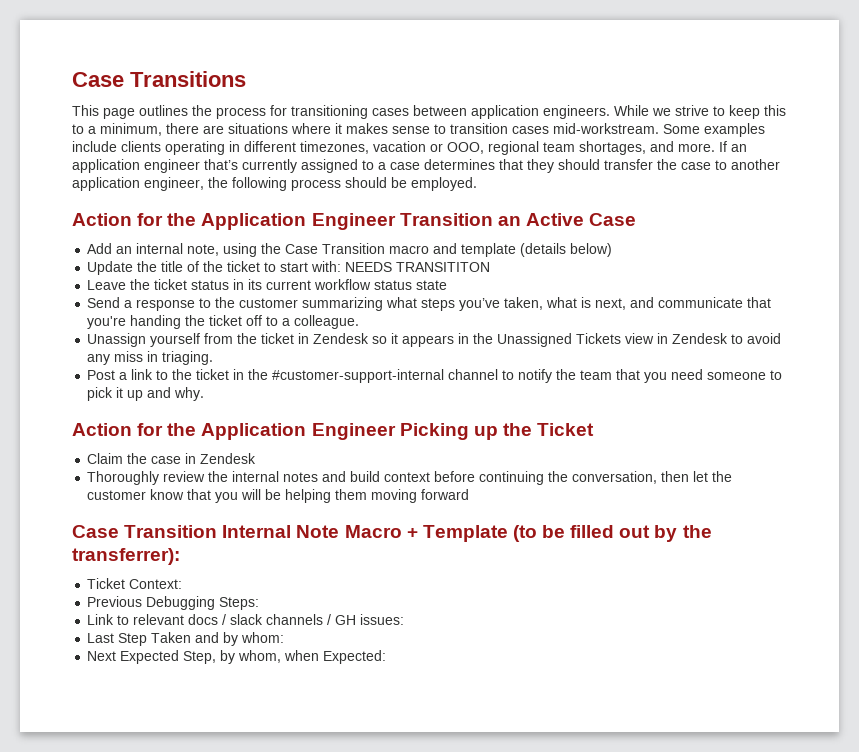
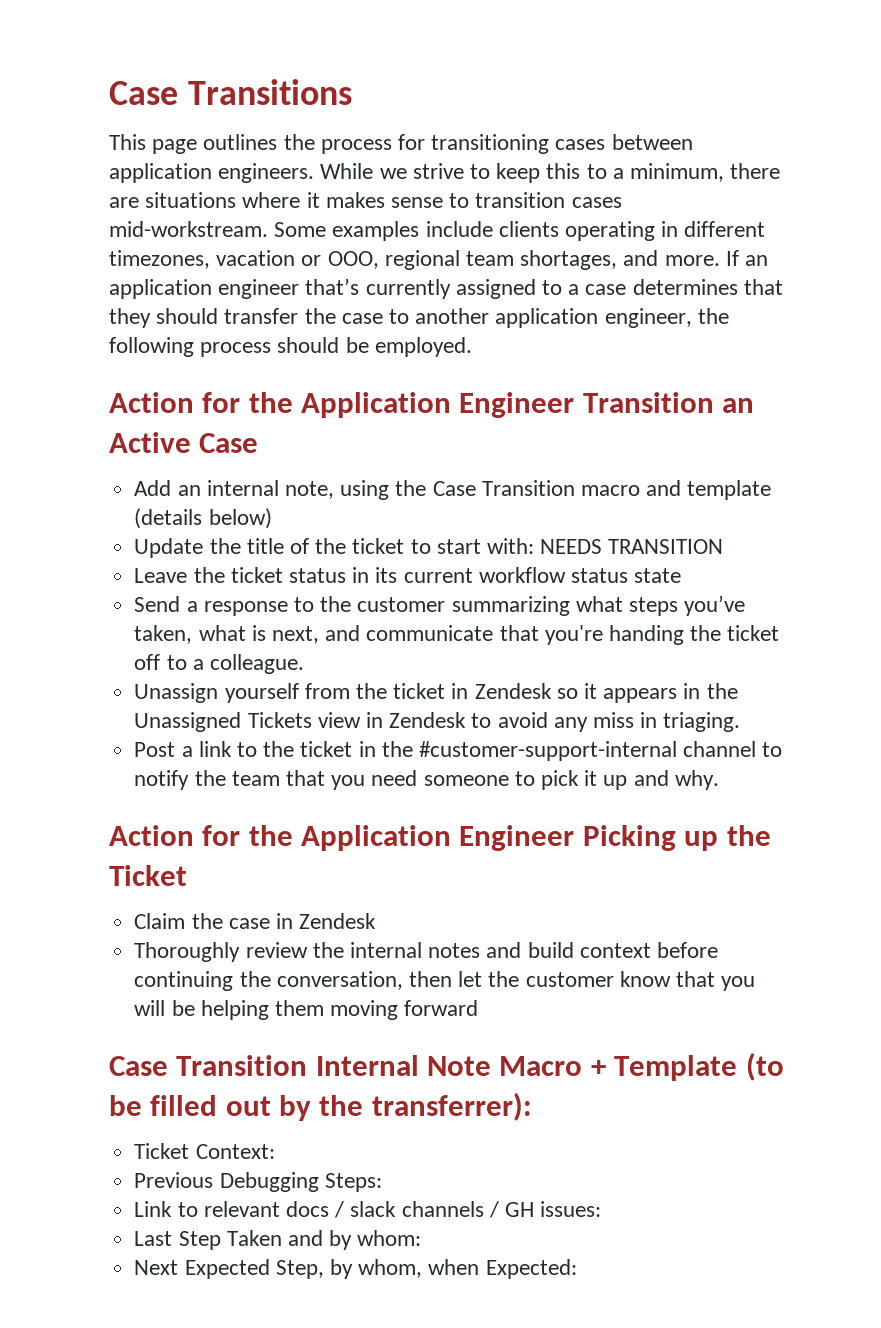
- Update the title of the ticket to start with: NEEDS TRANSITITON
+ Update the title of the ticket to start with: NEEDS TRANSITION

